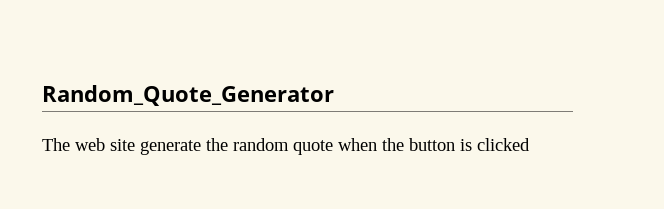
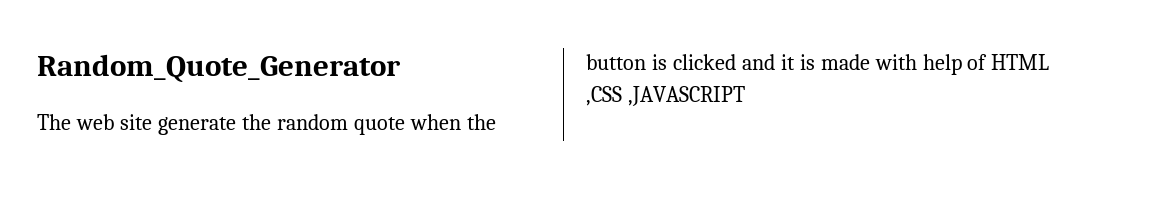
- The web site generate the random quote when the button is clicked
+ The web site generate the random quote when the button is clicked and it is made with help of HTML ,CSS ,JAVASCRIPT

